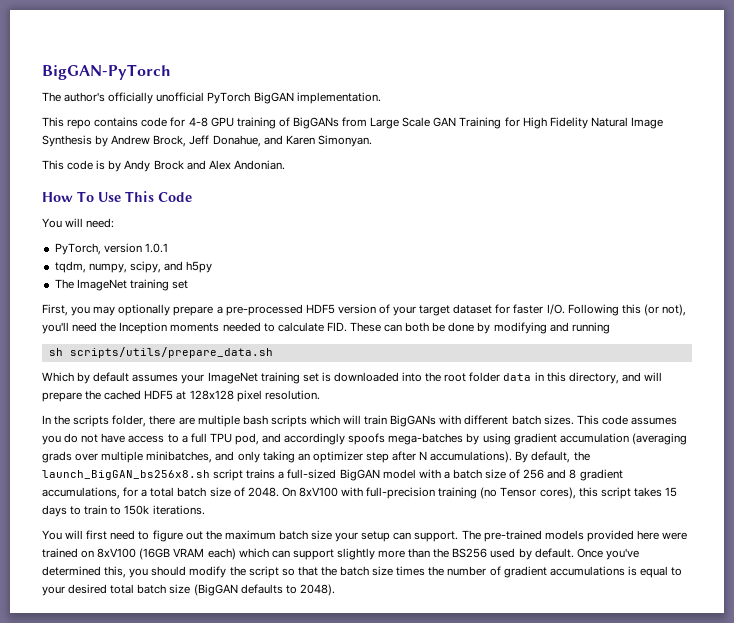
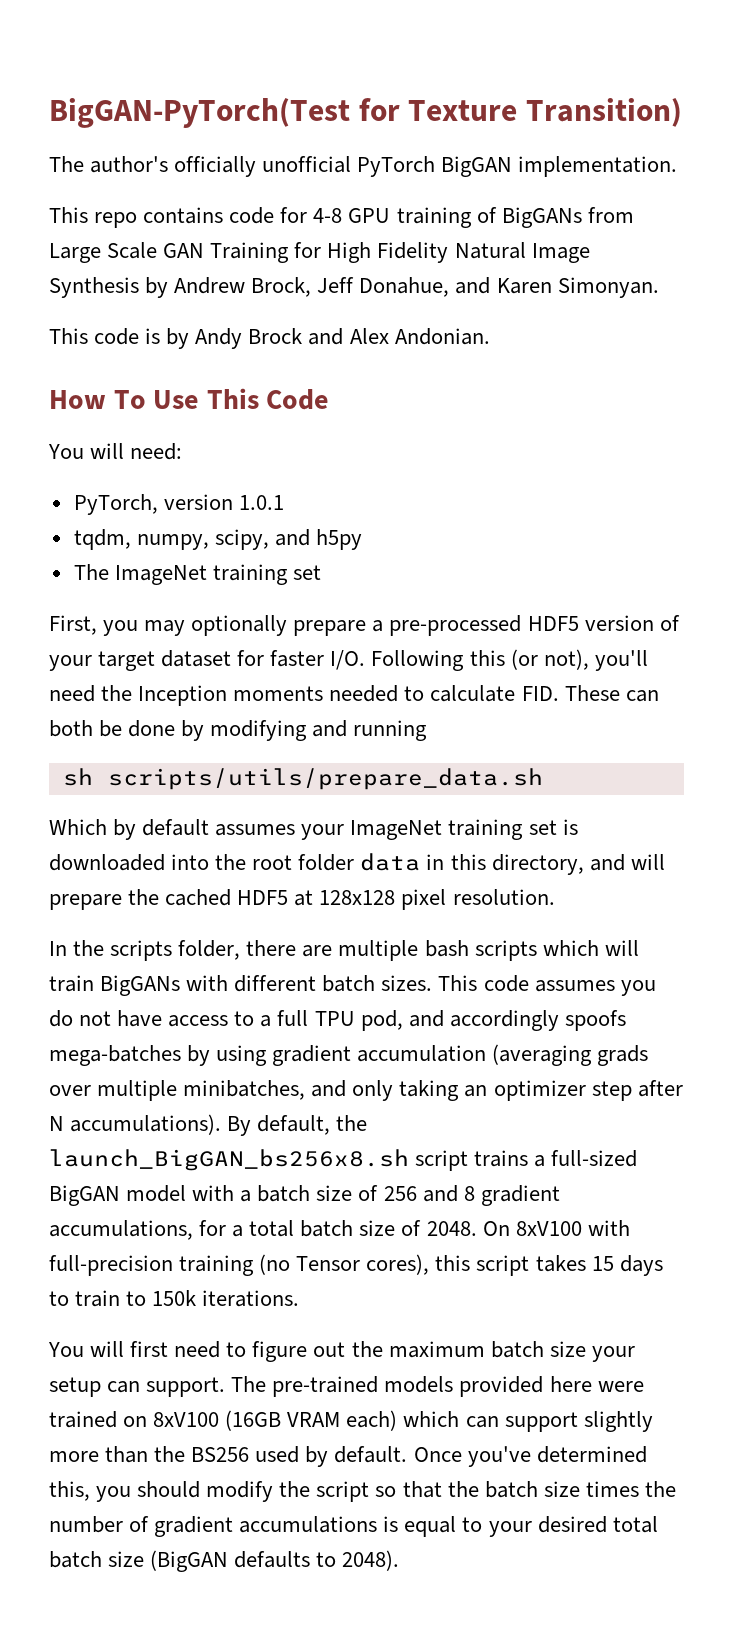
- BigGAN-PyTorch
+ BigGAN-PyTorch(Test for Texture Transition)

